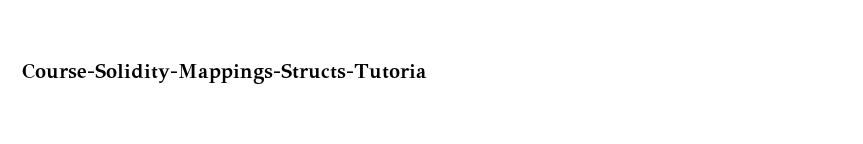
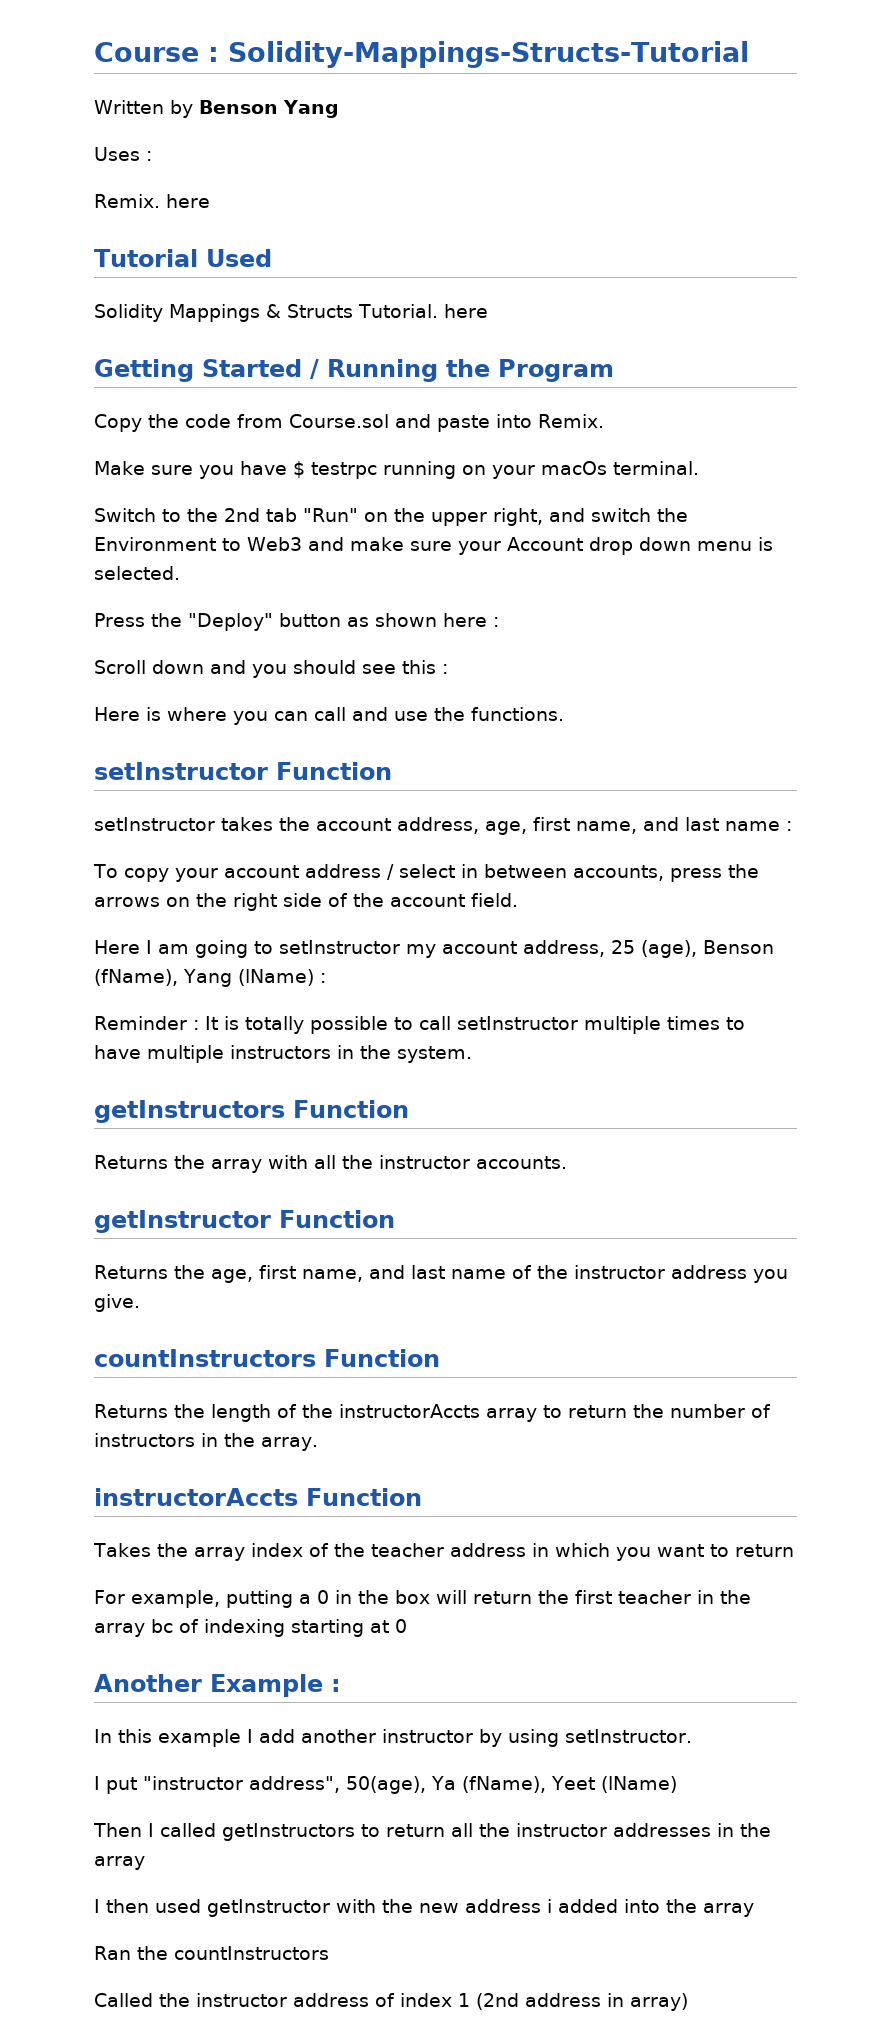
- Course-Solidity-Mappings-Structs-Tutoria
+ Course : Solidity-Mappings-Structs-Tutorial
+ Written by Benson Yang
+ Uses :
+ Remix. here
+ Tutorial Used
+ Solidity Mappings & Structs Tutorial. here
+ Getting Started / Running the Program
+ Copy the code from Course.sol and paste into Remix.
+ Make sure you have $ testrpc running on your macOs terminal.
+ Switch to the 2nd tab "Run" on the upper right, and switch the Environment to Web3 and make sure your Account drop down menu is selected.
+ Press the "Deploy" button as shown here :
+ Scroll down and you should see this :
+ Here is where you can call and use the functions.
+ setInstructor Function
+ setInstructor takes the account address, age, first name, and last name :
+ To copy your account address / select in between accounts, press the arrows on the right side of the account field.
+ Here I am going to setInstructor my account address, 25 (age), Benson (fName), Yang (lName) :
+ Reminder : It is totally possible to call setInstructor multiple times to have multiple instructors in the system.
+ getInstructors Function
+ Returns the array with all the instructor accounts.
+ getInstructor Function
+ Returns the age, first name, and last name of the instructor address you give.
+ countInstructors Function
+ Returns the length of the instructorAccts array to return the number of instructors in the array.
+ instructorAccts Function
+ Takes the array index of the teacher address in which you want to return
+ For example, putting a 0 in the box will return the first teacher in the array bc of indexing starting at 0
+ Another Example :
+ In this example I add another instructor by using setInstructor.
+ I put "instructor address", 50(age), Ya (fName), Yeet (lName)
+ Then I called getInstructors to return all the instructor addresses in the array
+ I then used getInstructor with the new address i added into the array
+ Ran the countInstructors
+ Called the instructor address of index 1 (2nd address in array)

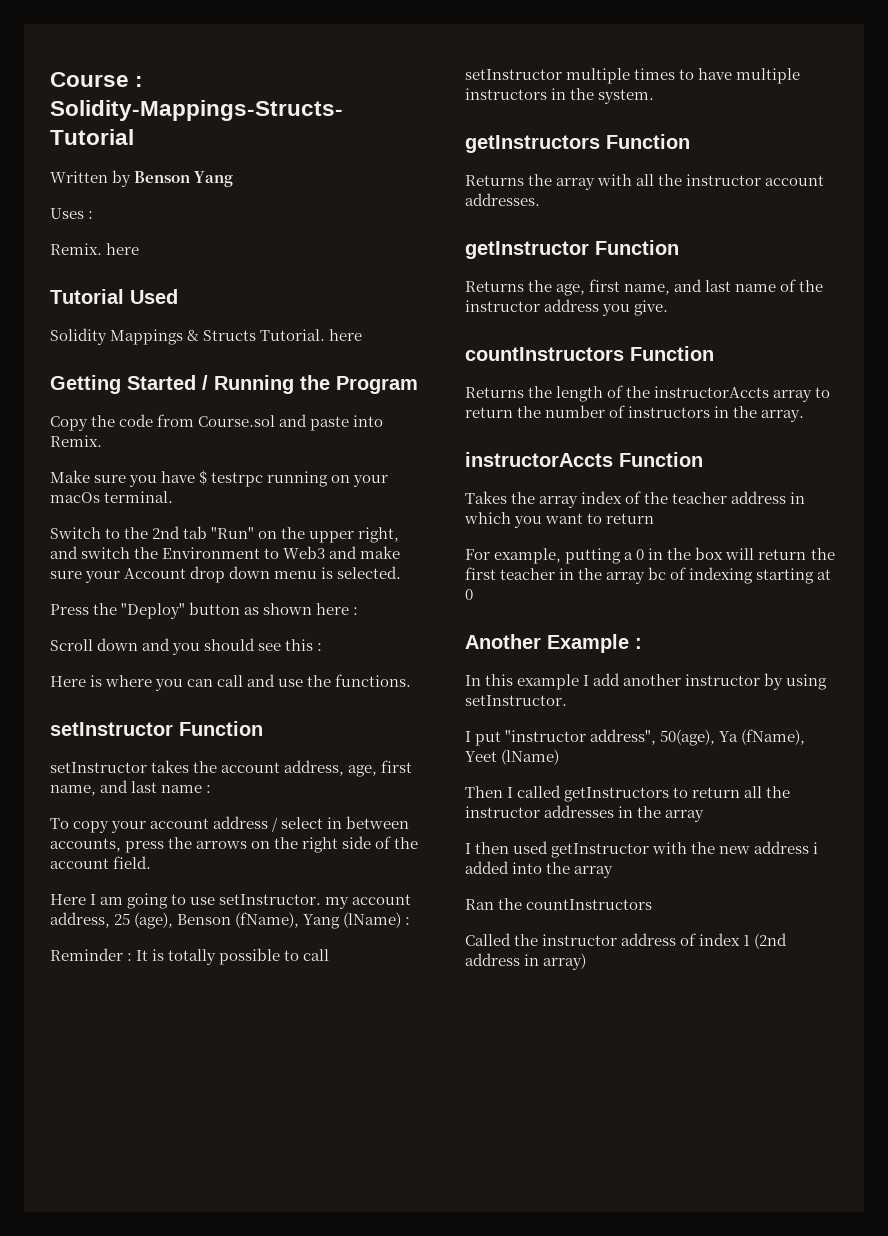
- Here I am going to setInstructor my account address, 25 (age), Benson (fName), Yang (lName) :
+ Here I am going to use setInstructor. my account address, 25 (age), Benson (fName), Yang (lName) :
- Returns the array with all the instructor accounts.
+ Returns the array with all the instructor account addresses.

